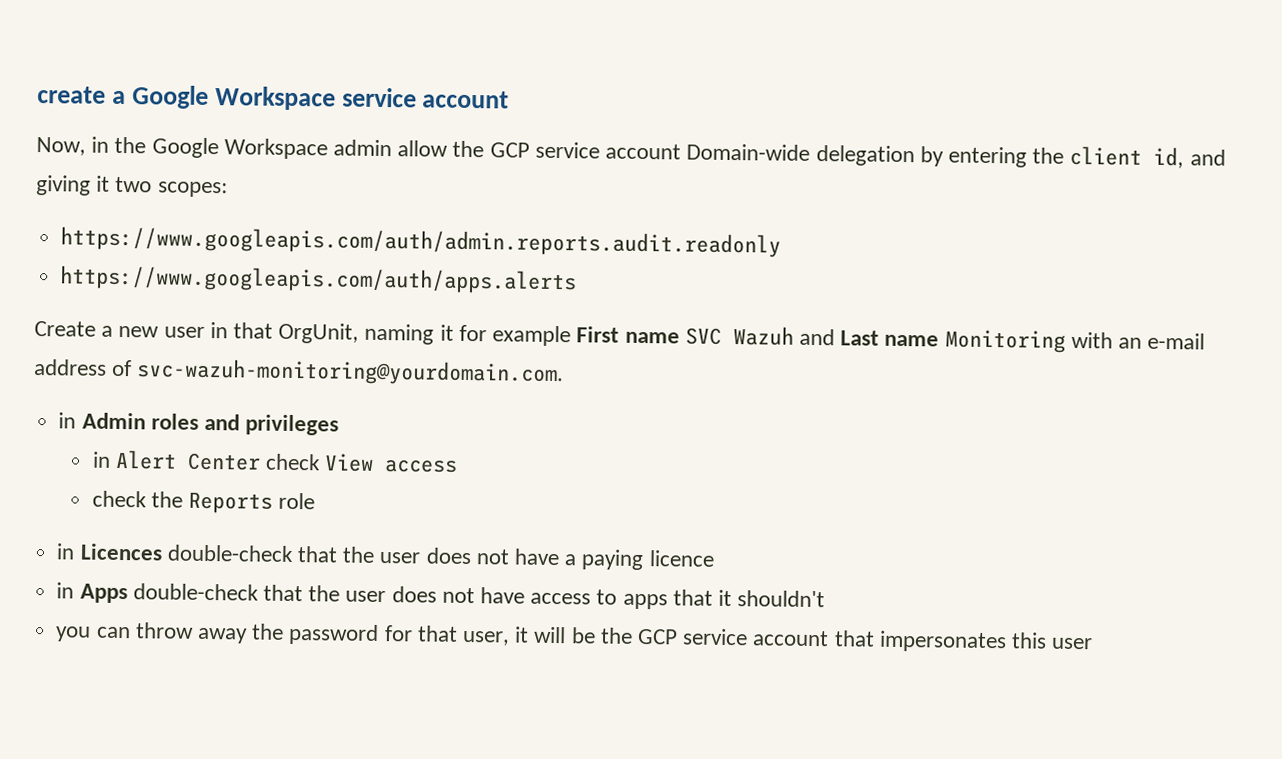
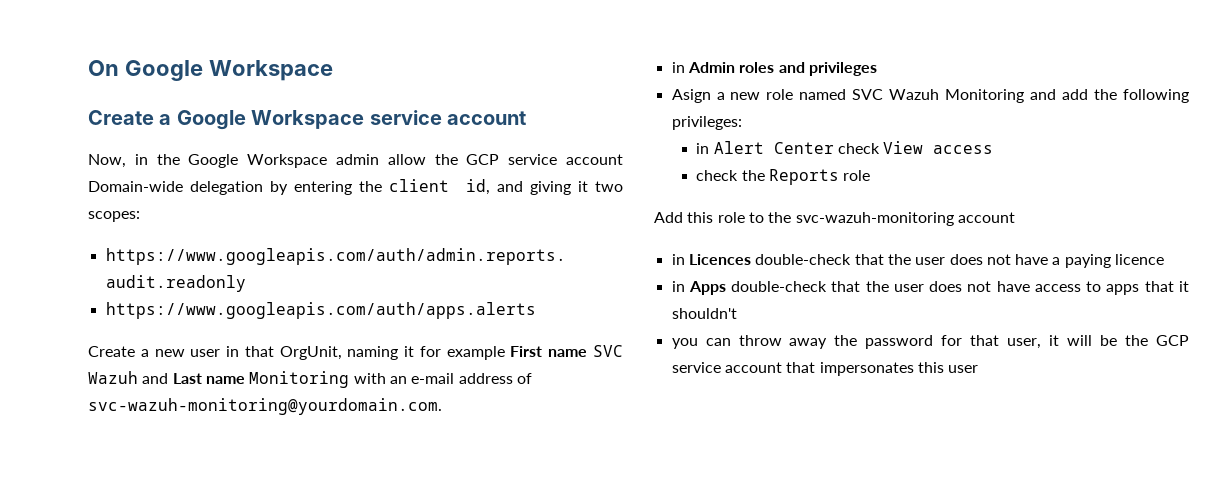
- create a Google Workspace service account
+ On Google Workspace
+ Create a Google Workspace service account
+ Asign a new role named SVC Wazuh Monitoring and add the following privileges:
+ Add this role to the svc-wazuh-monitoring account

